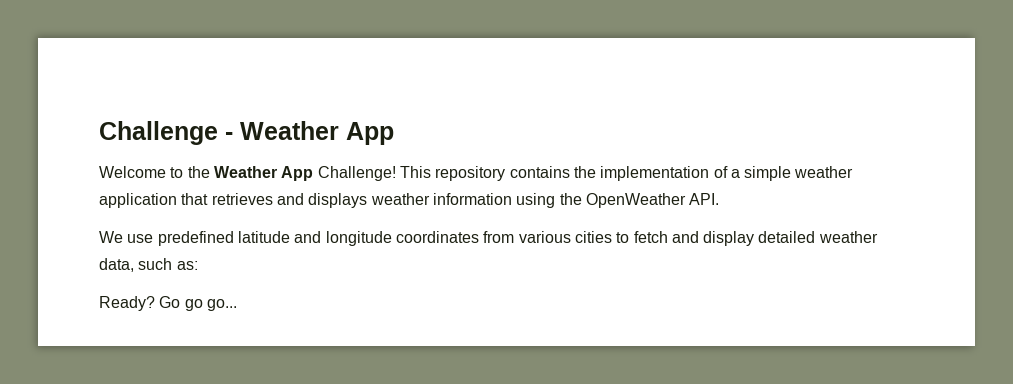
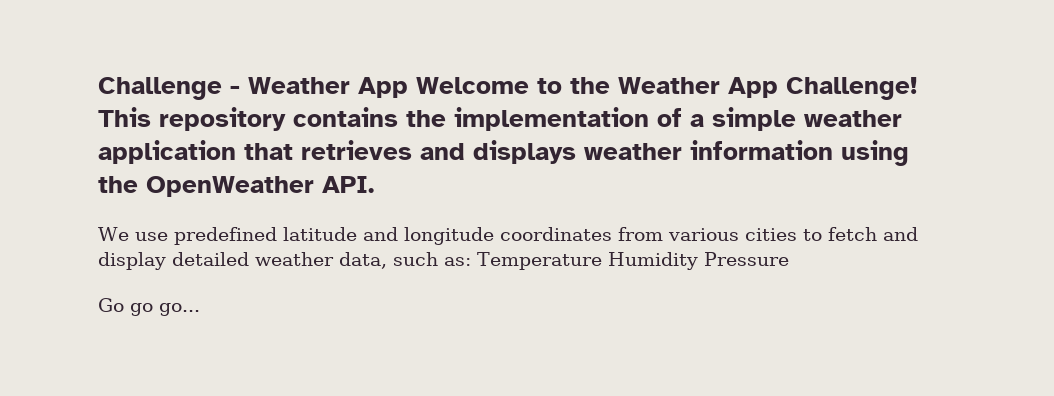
- Challenge - Weather App
- Welcome to the Weather App Challenge!
+ Challenge - Weather App Welcome to the Weather App Challenge!
- We use predefined latitude and longitude coordinates from various cities to fetch and display detailed weather data, such as:
- Ready? Go go go...
+ We use predefined latitude and longitude coordinates from various cities to fetch and display detailed weather data, such as: Temperature Humidity Pressure
+ Go go go...

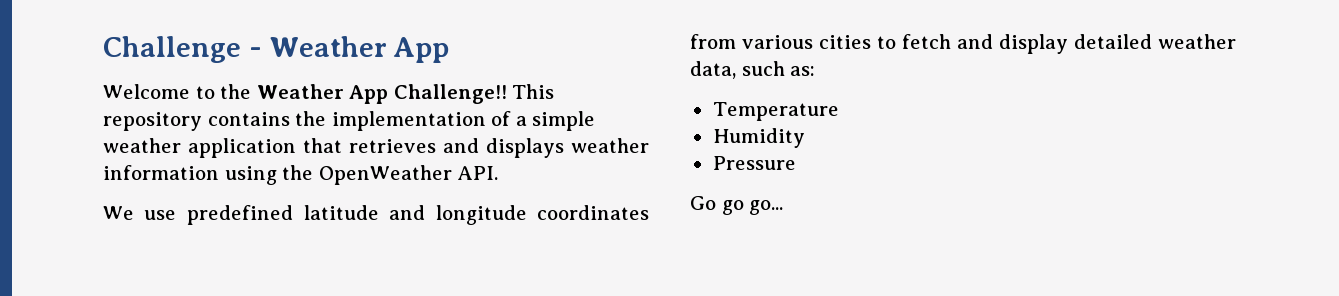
- Challenge - Weather App Welcome to the Weather App Challenge!
+ Challenge - Weather App
+ Welcome to the Weather App Challenge!!
- We use predefined latitude and longitude coordinates from various cities to fetch and display detailed weather data, such as: Temperature Humidity Pressure
+ We use predefined latitude and longitude coordinates from various cities to fetch and display detailed weather data, such as:
+ Temperature
+ Humidity
+ Pressure

